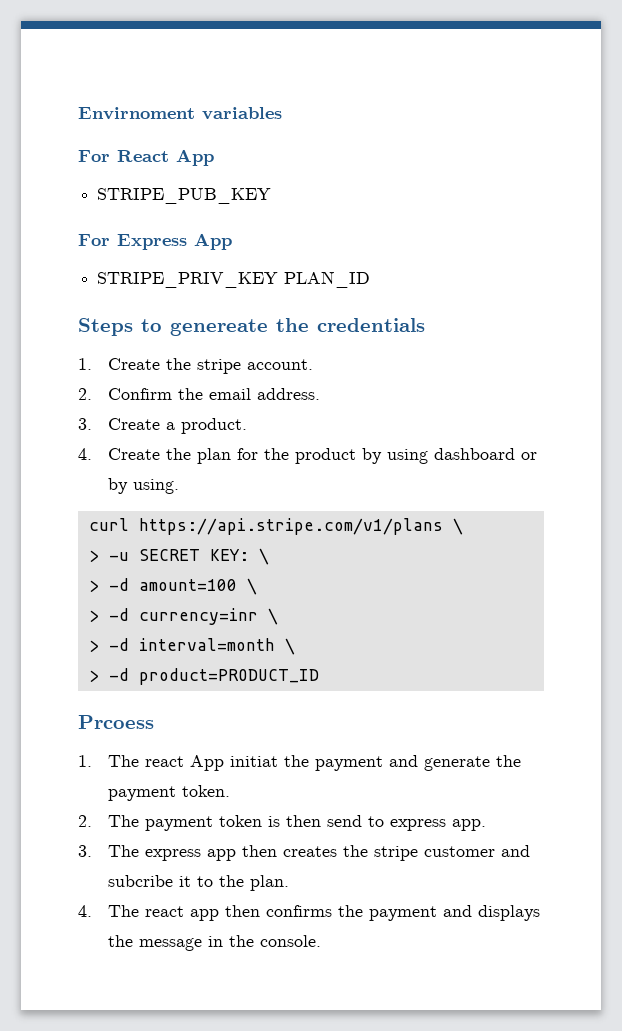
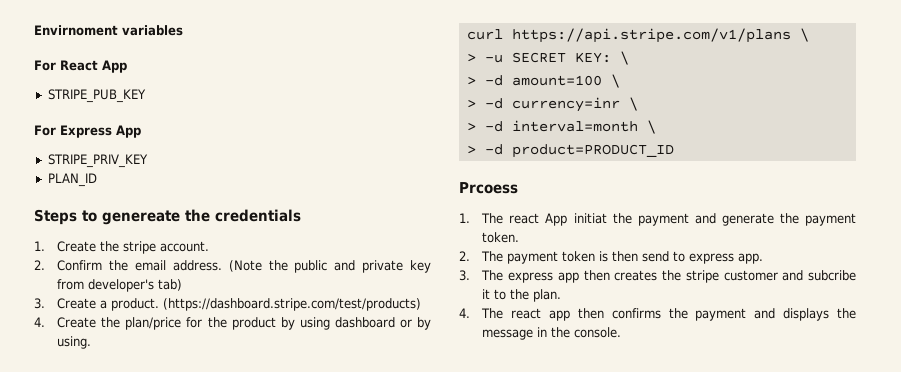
- STRIPE_PRIV_KEY PLAN_ID
+ STRIPE_PRIV_KEY
+ PLAN_ID
+ (Note the public and private key from developer's tab)
+ (https://dashboard.stripe.com/test/products)
- 4. Create the plan for the product by using dashboard or by using.
+ 4. Create the plan/price for the product by using dashboard or by using.

